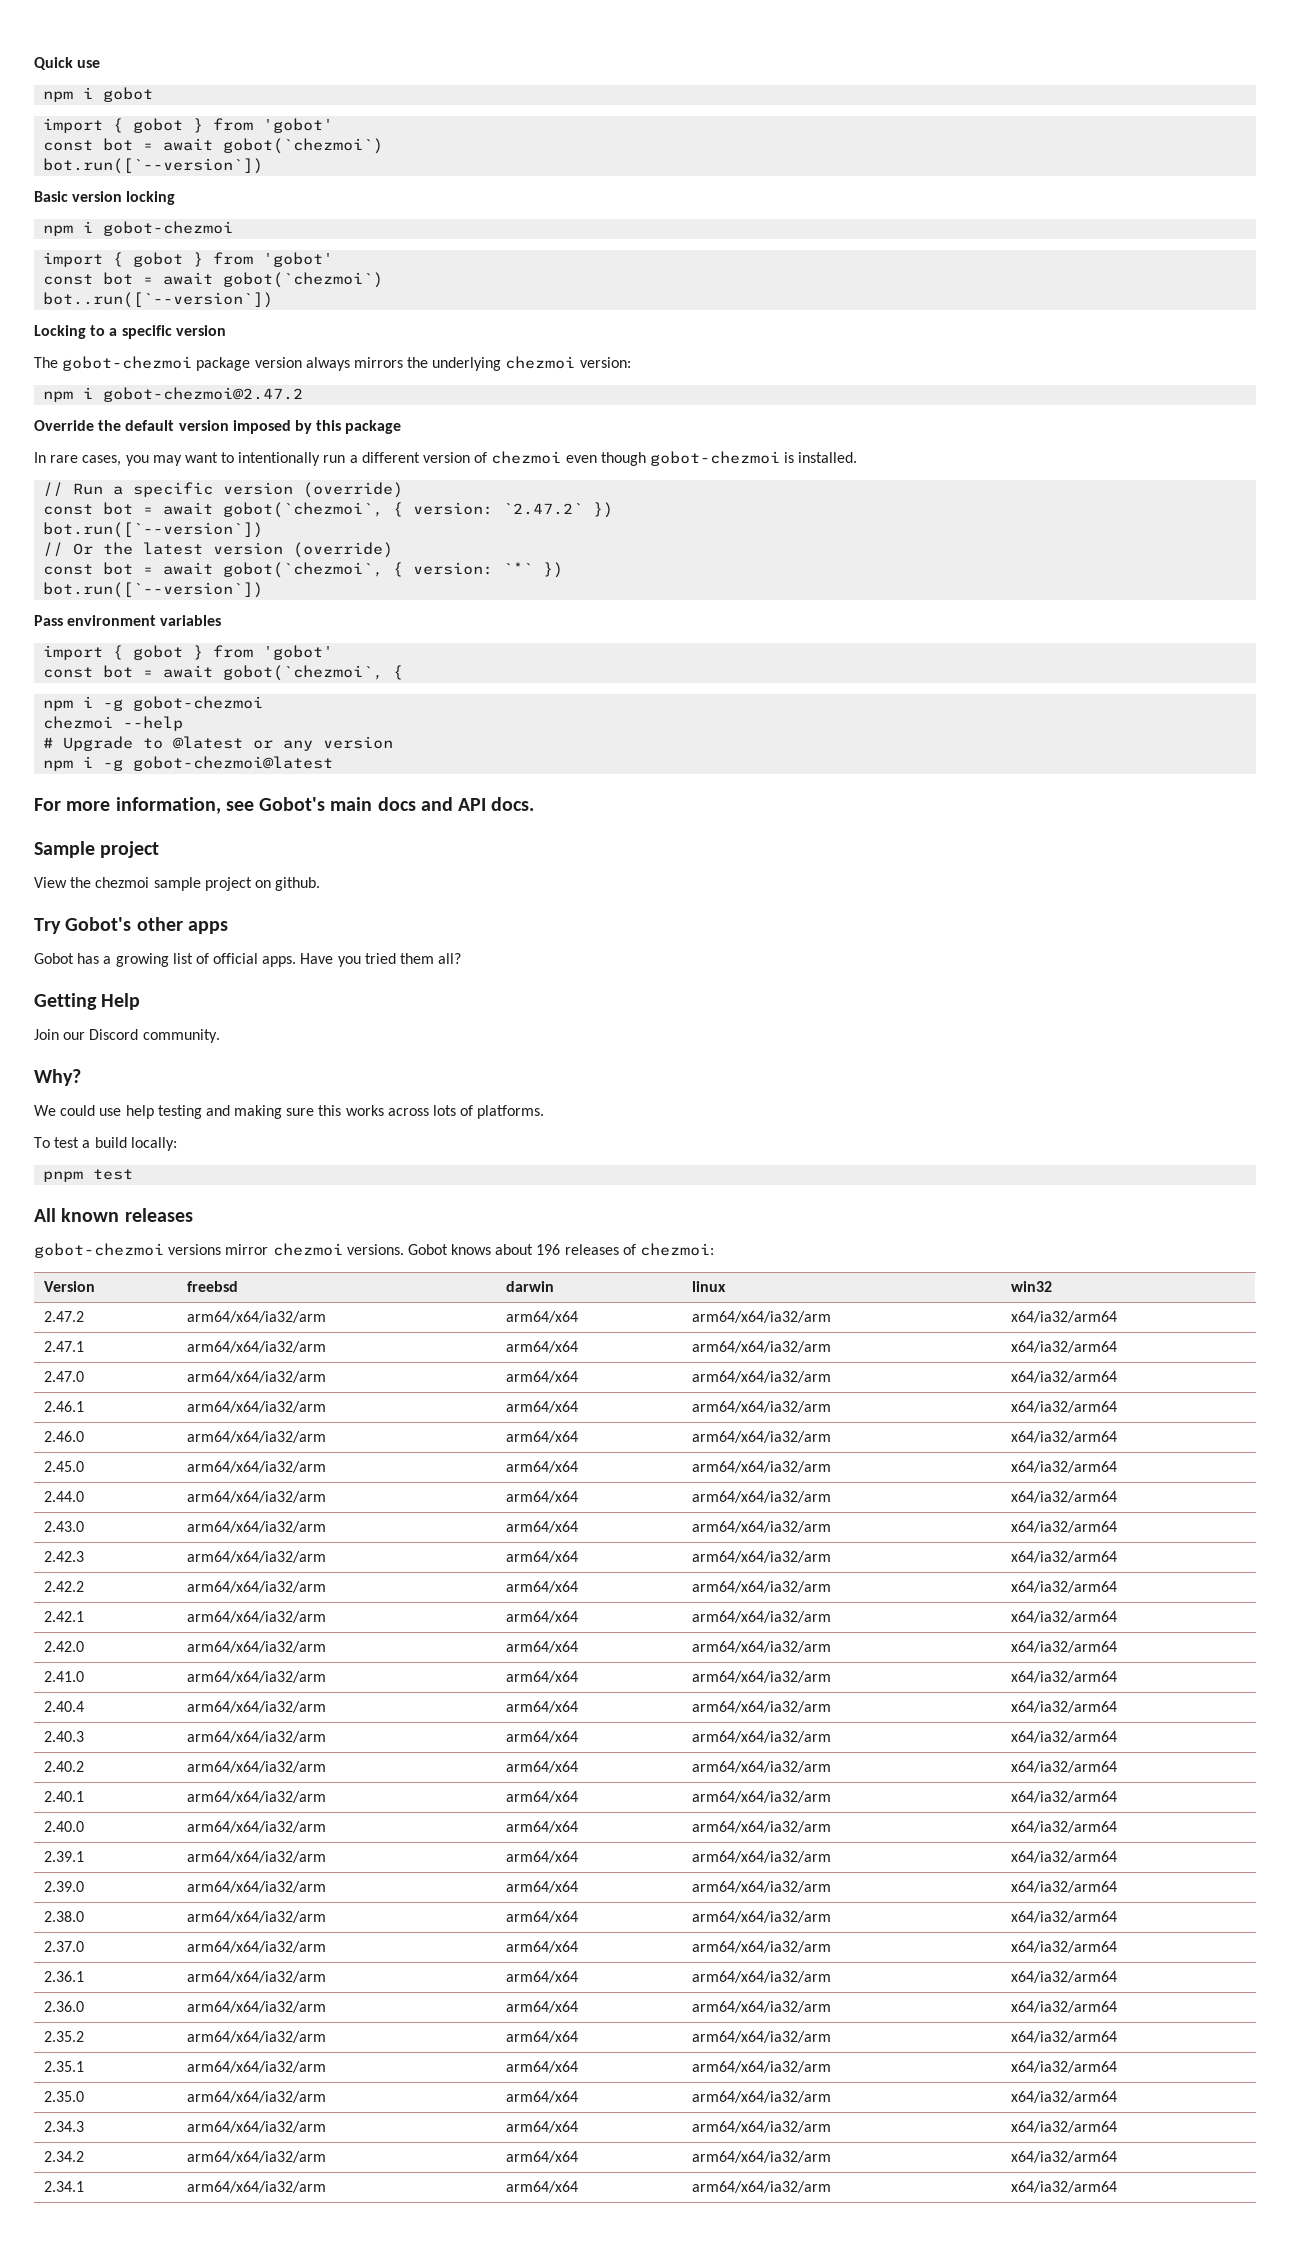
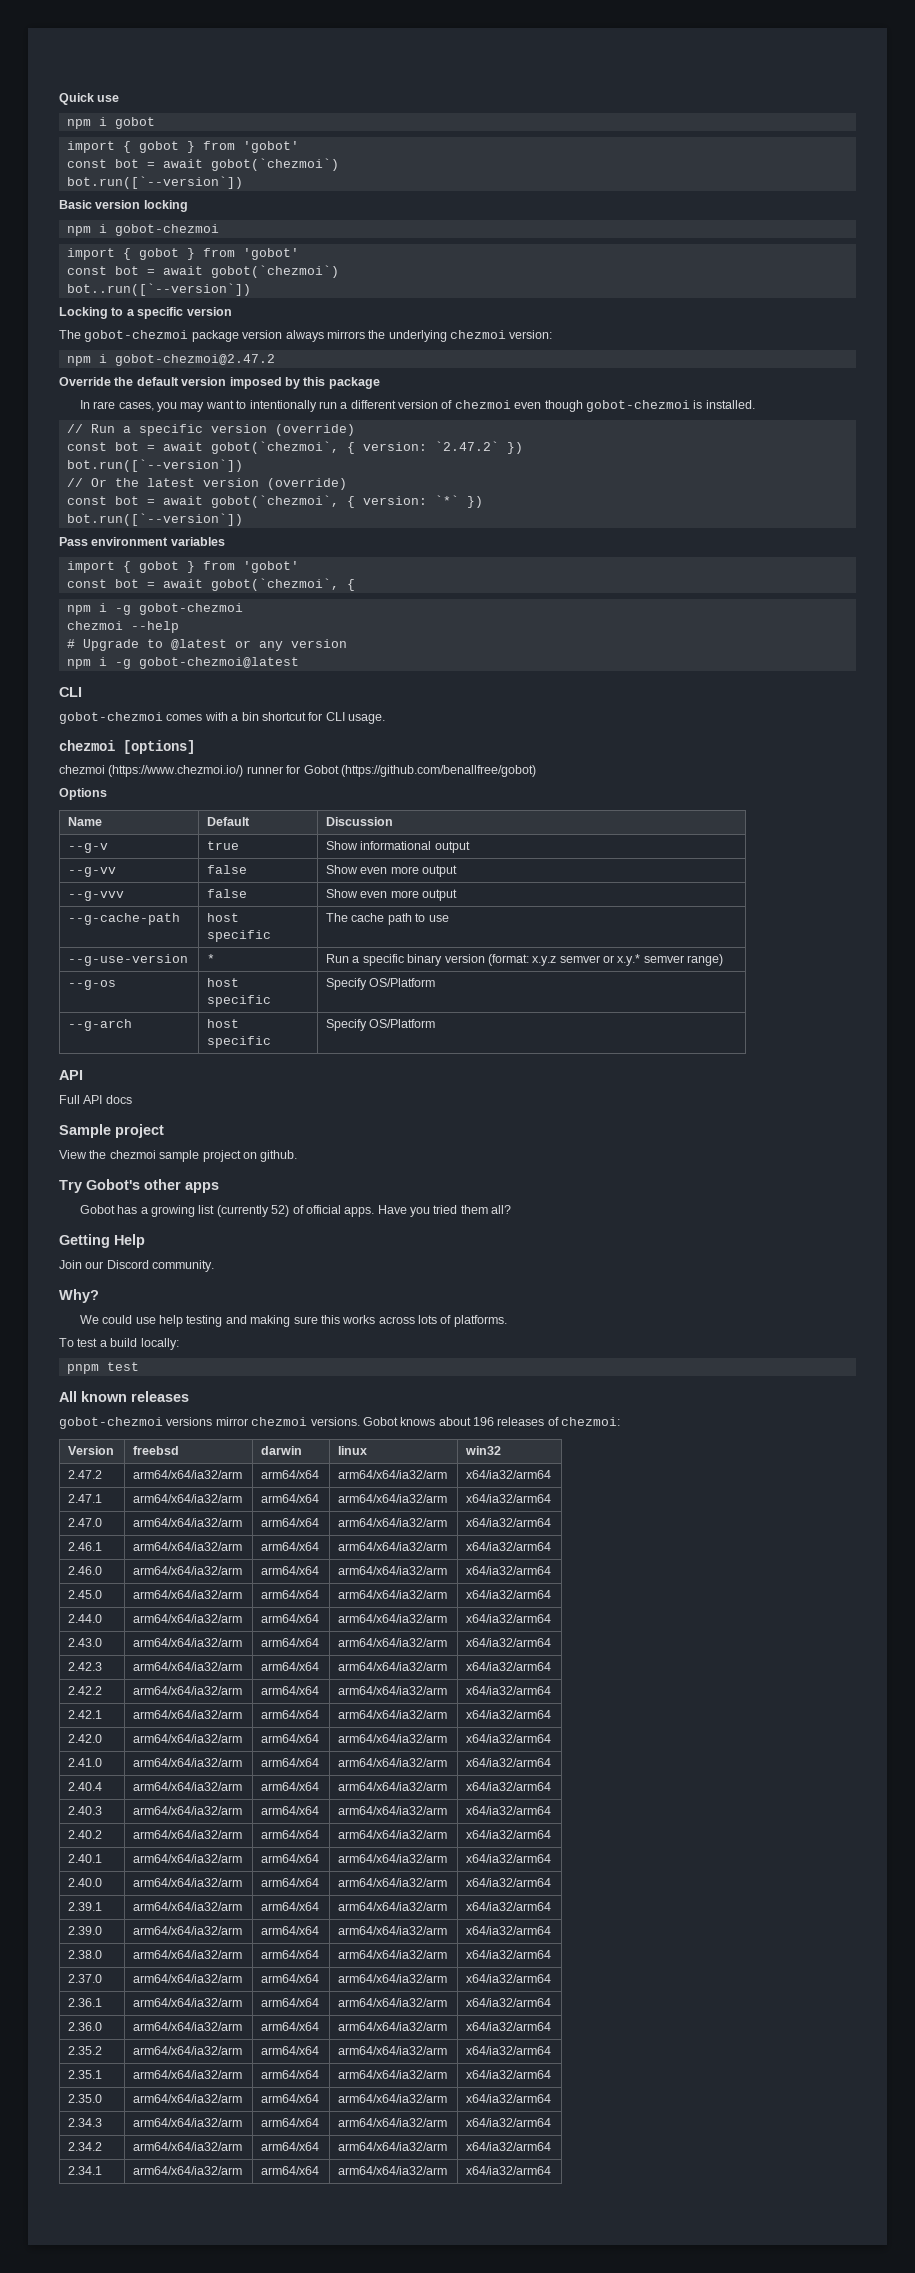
  npm i -g gobot-chezmoi@latest
- For more information, see Gobot's main docs and API docs.
+ CLI
+ gobot-chezmoi comes with a bin shortcut for CLI usage.
+ chezmoi [options]
+ chezmoi (https://www.chezmoi.io/) runner for Gobot (https://github.com/benallfree/gobot)
+ Options
+ Name | Default | Discussion
+ --g-v | true | Show informational output
+ --g-vv | false | Show even more output
+ --g-vvv | false | Show even more output
+ --g-cache-path | host specific | The cache path to use
+ --g-use-version | * | Run a specific binary version (format: x.y.z semver or x.y.* semver range)
+ --g-os | host specific | Specify OS/Platform
+ --g-arch | host specific | Specify OS/Platform
+ API
+ Full API docs
- Gobot has a growing list of official apps.
+ Gobot has a growing list (currently 52) of official apps.

